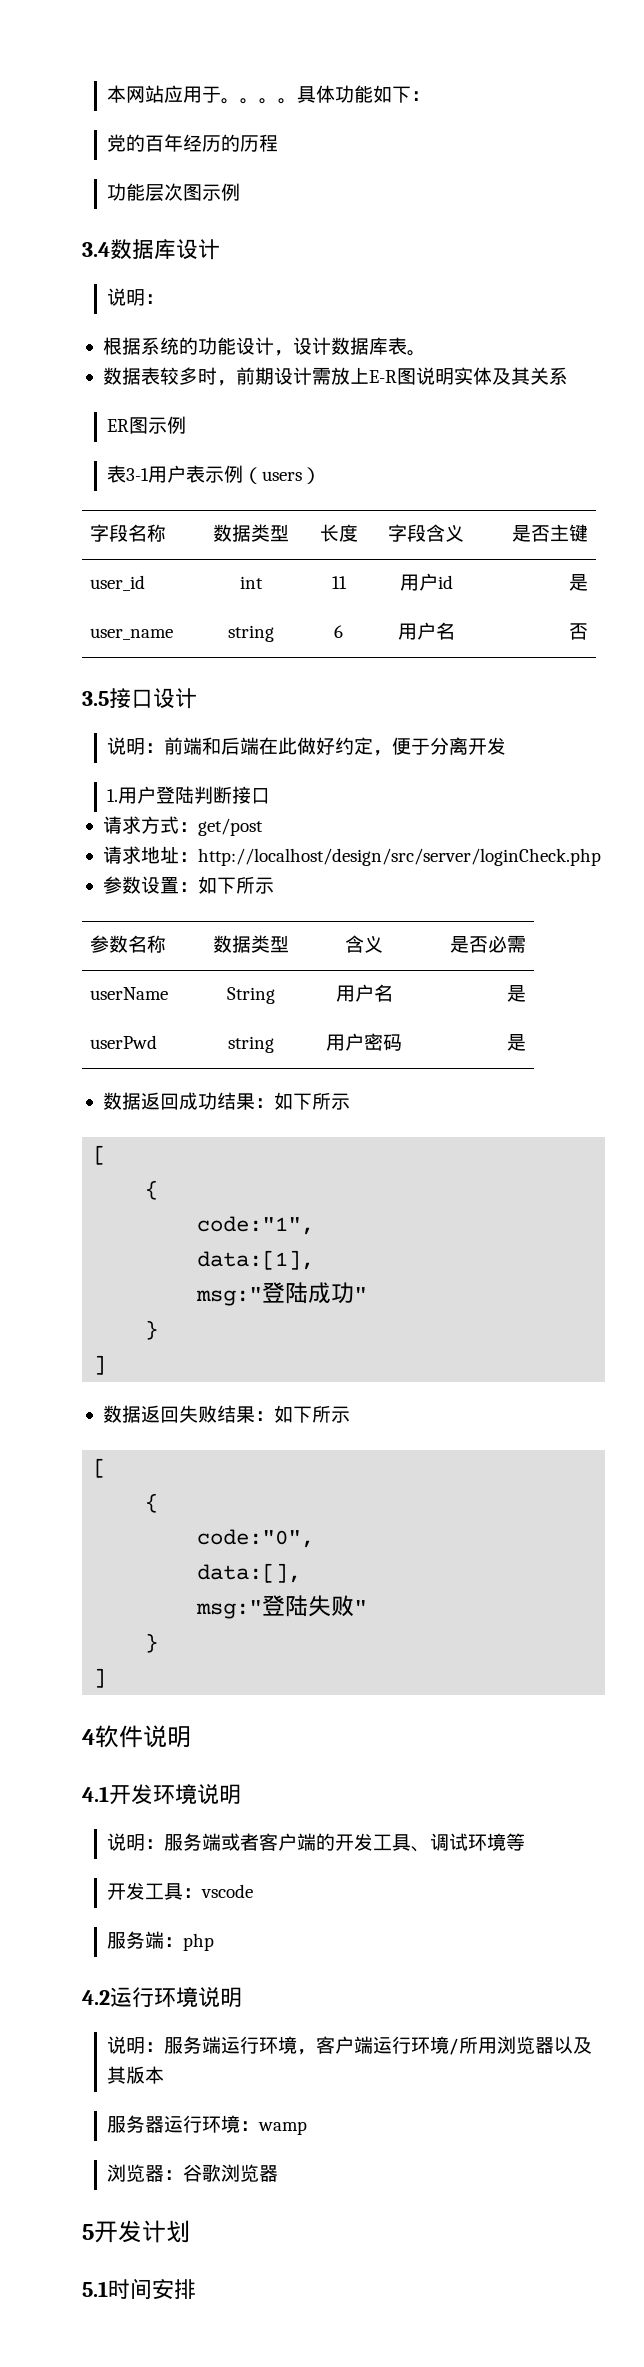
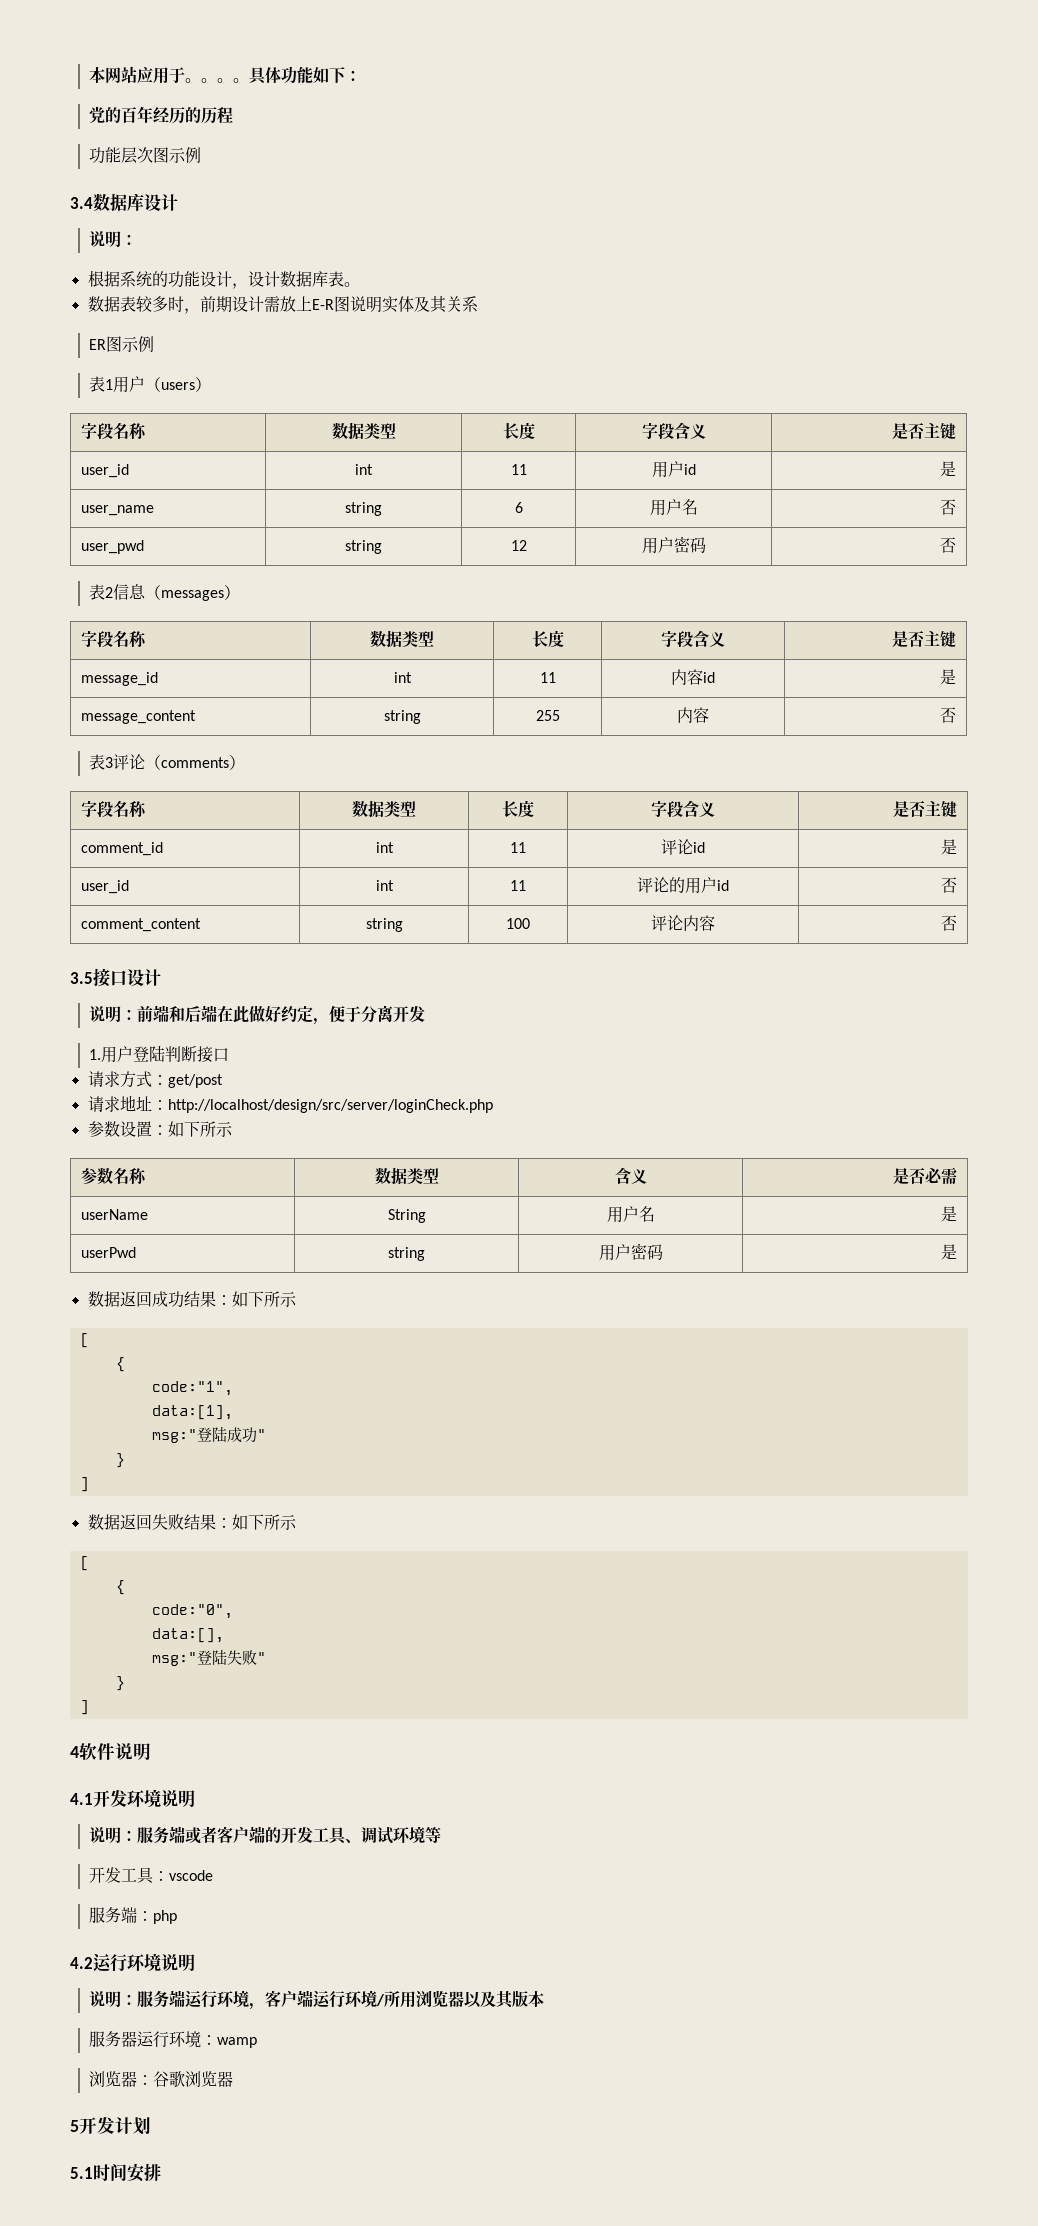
- 表3-1用户表示例（users）
+ 表1用户（users）
+ user_pwd | string | 12 | 用户密码 | 否
+ 表2信息（messages）
+ 字段名称 | 数据类型 | 长度 | 字段含义 | 是否主键
+ message_id | int | 11 | 内容id | 是
+ message_content | string | 255 | 内容 | 否
+ 表3评论（comments）
+ 字段名称 | 数据类型 | 长度 | 字段含义 | 是否主键
+ comment_id | int | 11 | 评论id | 是
+ user_id | int | 11 | 评论的用户id | 否
+ comment_content | string | 100 | 评论内容 | 否

